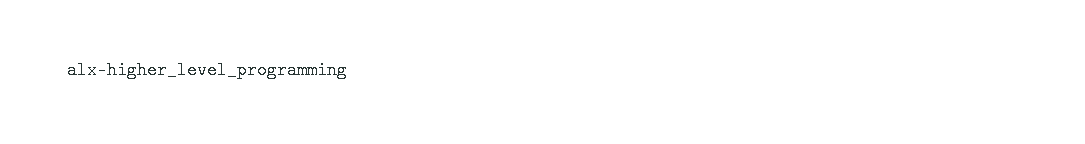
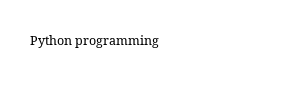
- alx-higher_level_programming
+ Python programming

